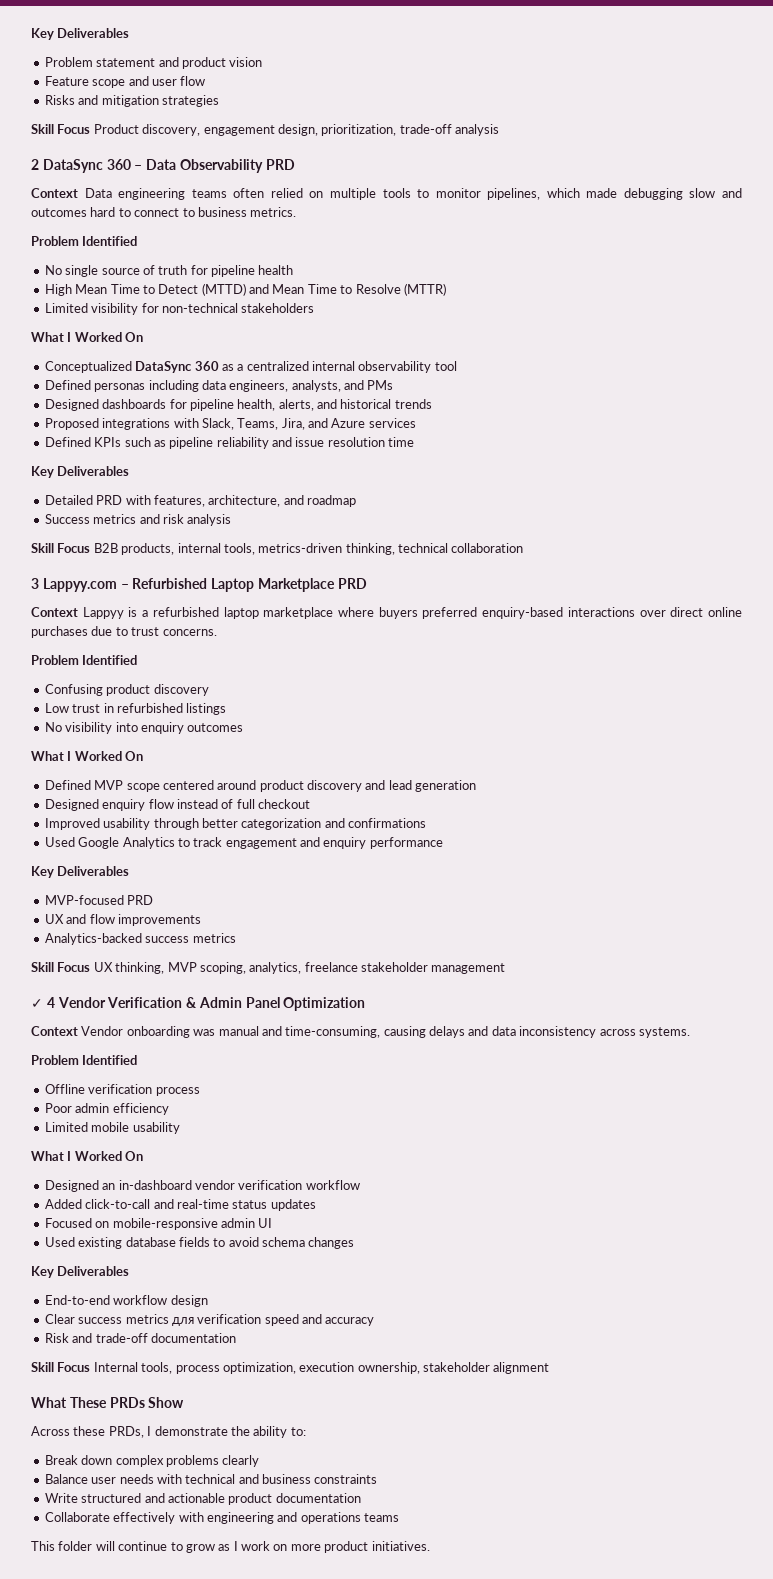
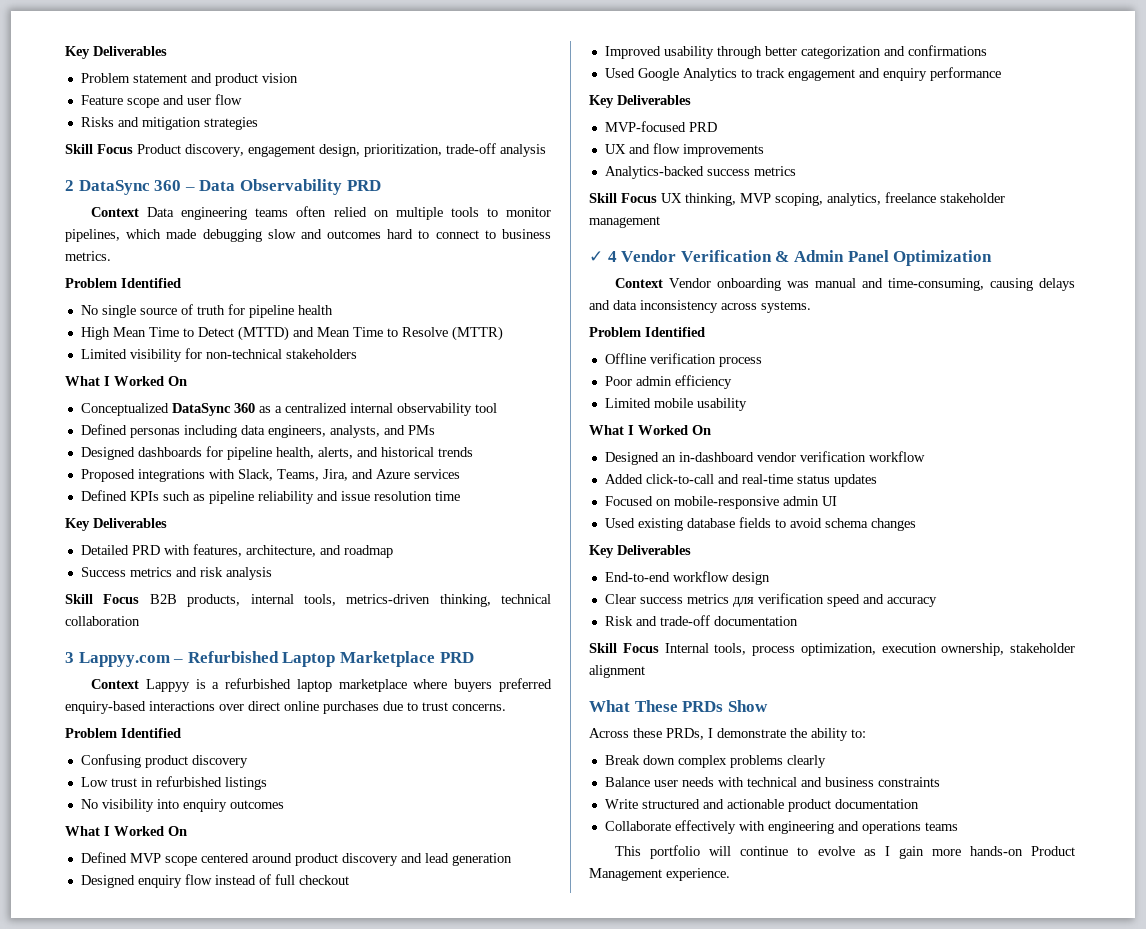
- This folder will continue to grow as I work on more product initiatives.
+ This portfolio will continue to evolve as I gain more hands-on Product Management experience.

